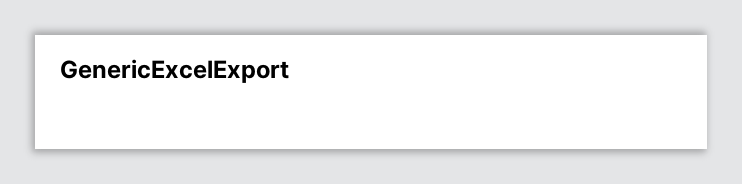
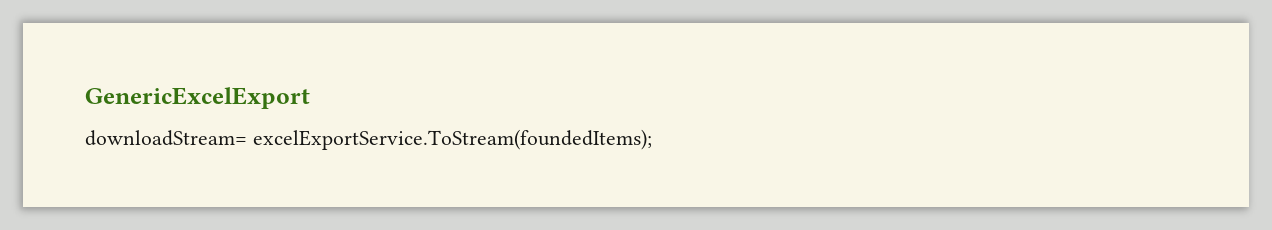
+ downloadStream= excelExportService.ToStream(foundedItems);

